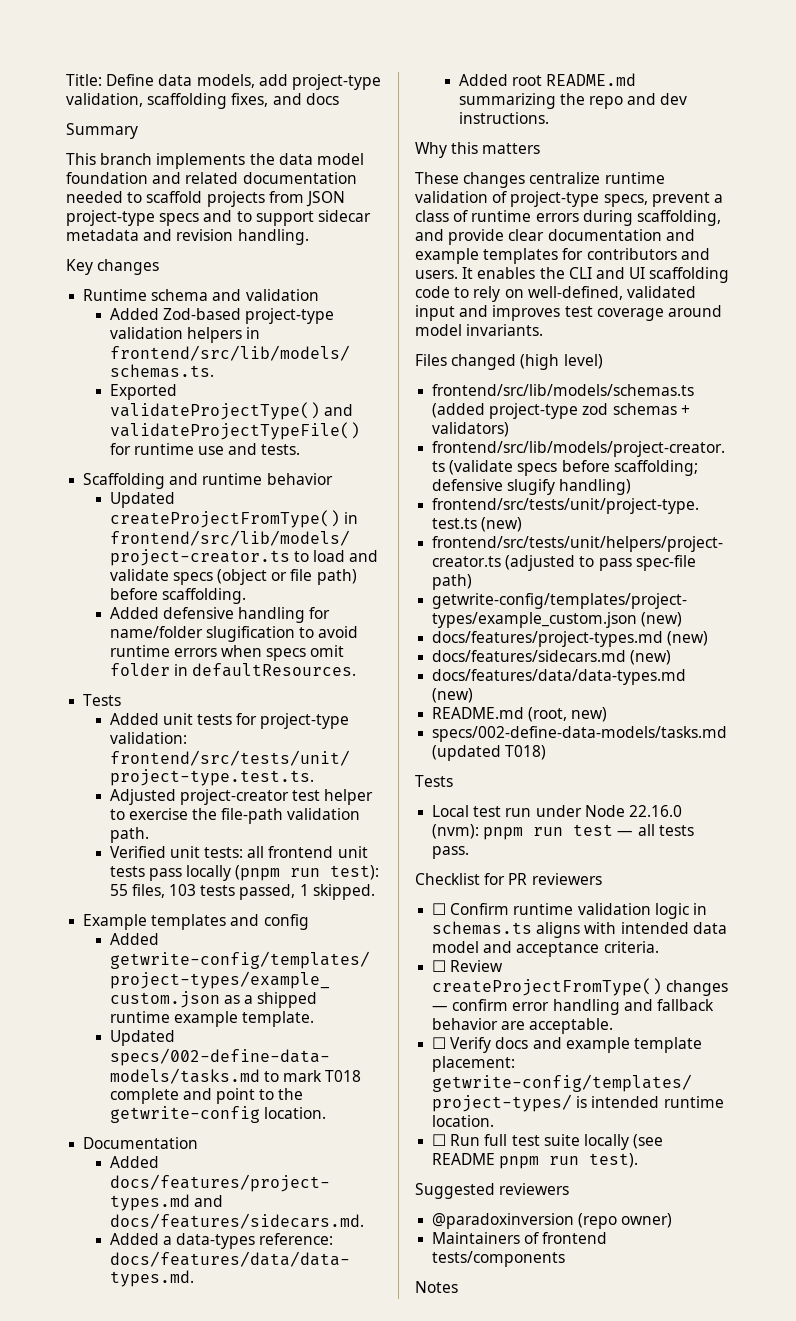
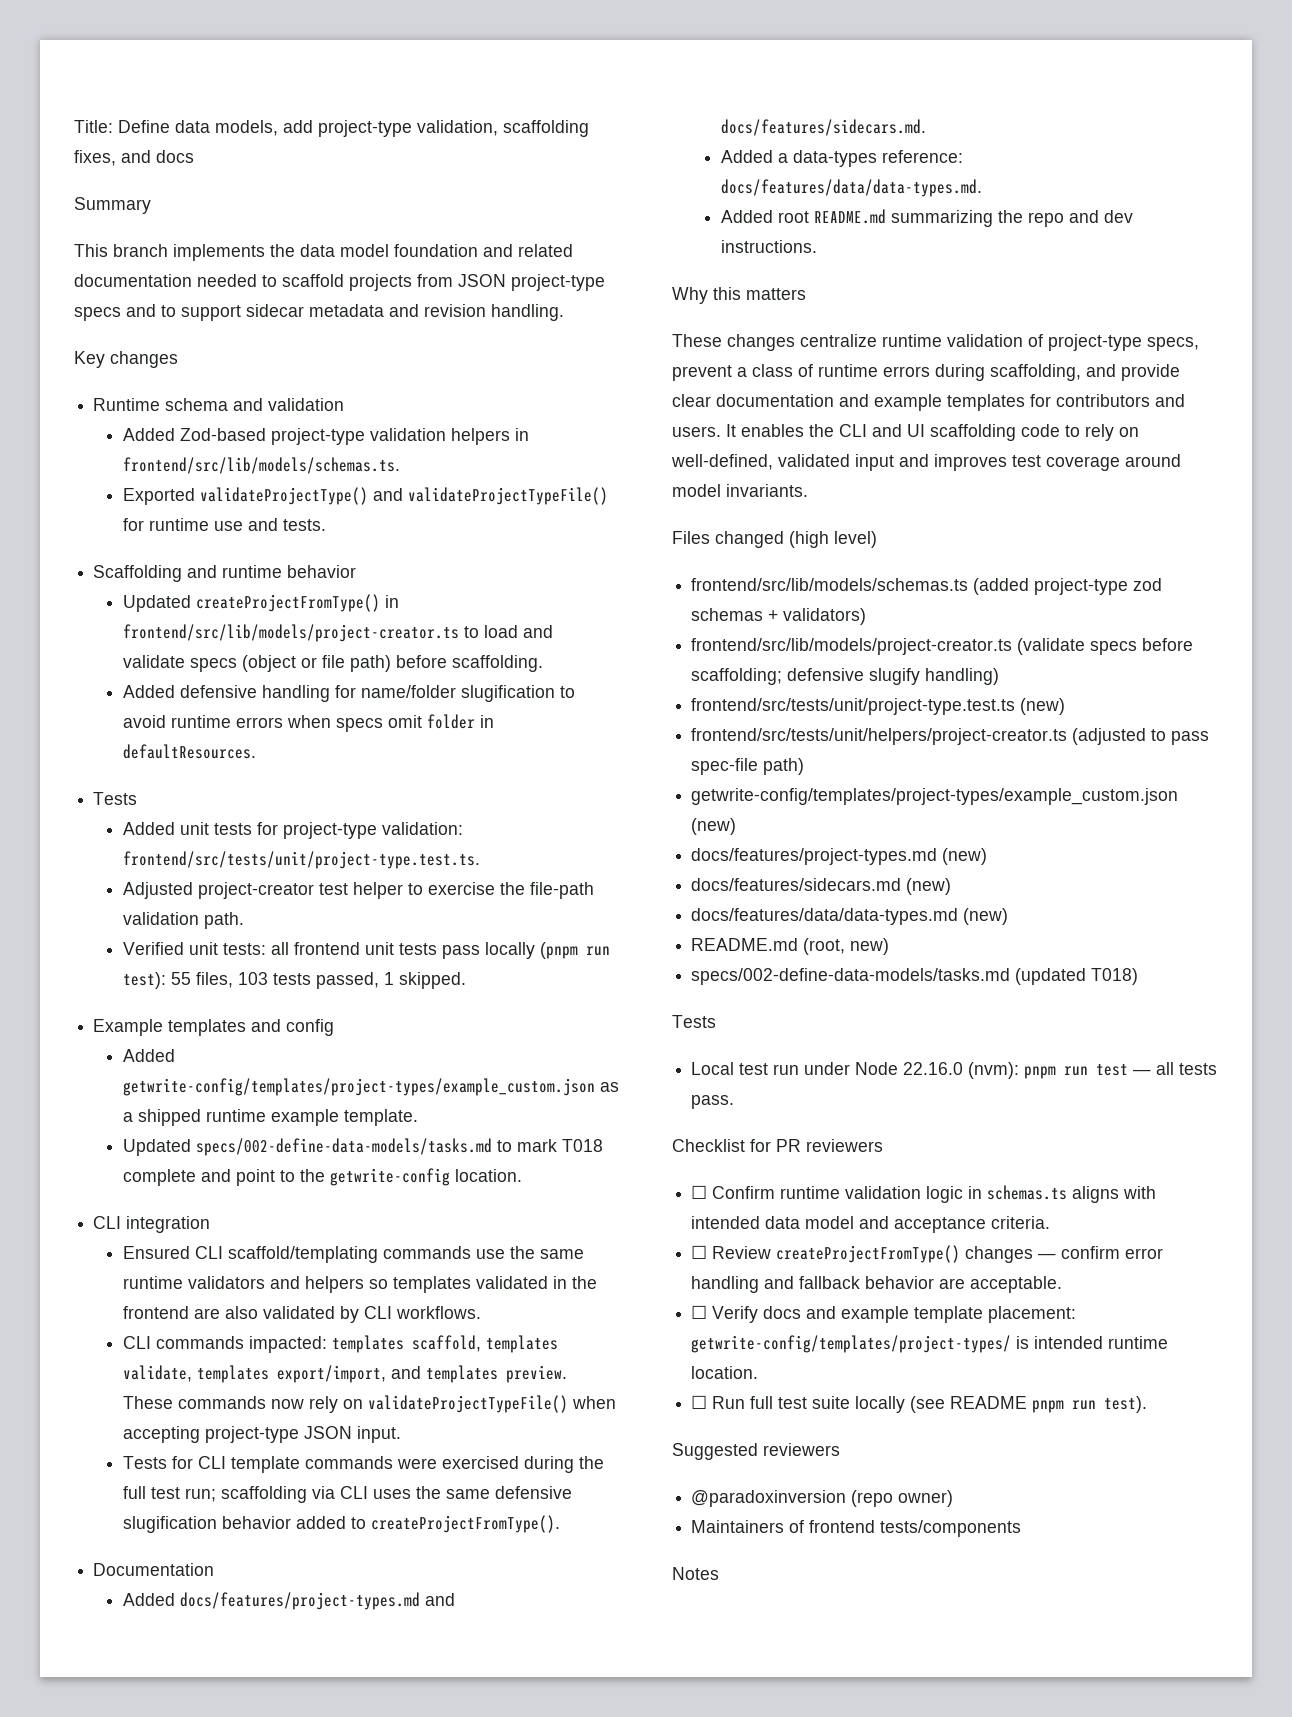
+ CLI integration
+ Ensured CLI scaffold/templating commands use the same runtime validators and helpers so templates validated in the frontend are also validated by CLI workflows.
+ CLI commands impacted: templates scaffold, templates validate, templates export/import, and templates preview. These commands now rely on validateProjectTypeFile() when accepting project-type JSON input.
+ Tests for CLI template commands were exercised during the full test run; scaffolding via CLI uses the same defensive slugification behavior added to createProjectFromType().

